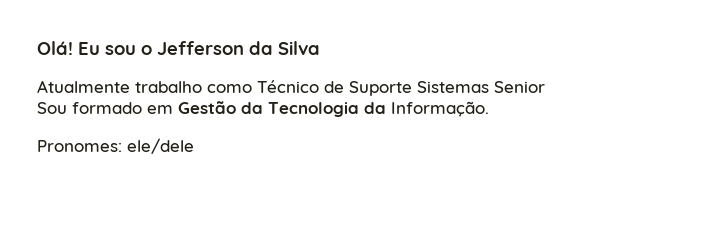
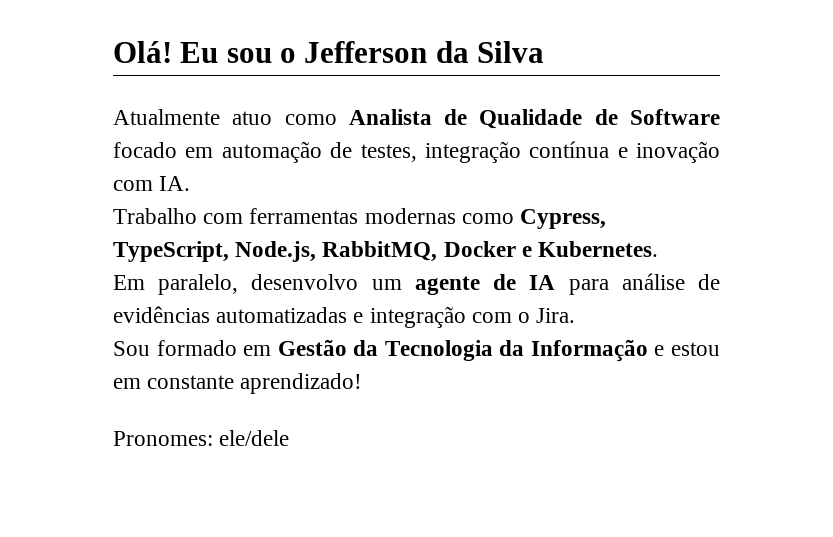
- Atualmente trabalho como Técnico de Suporte Sistemas Senior
+ Atualmente atuo como Analista de Qualidade de Software focado em automação de testes, integração contínua e inovação com IA.
+ Trabalho com ferramentas modernas como Cypress, TypeScript, Node.js, RabbitMQ, Docker e Kubernetes.
+ Em paralelo, desenvolvo um agente de IA para análise de evidências automatizadas e integração com o Jira.
- Sou formado em Gestão da Tecnologia da Informação.
+ Sou formado em Gestão da Tecnologia da Informação e estou em constante aprendizado!

